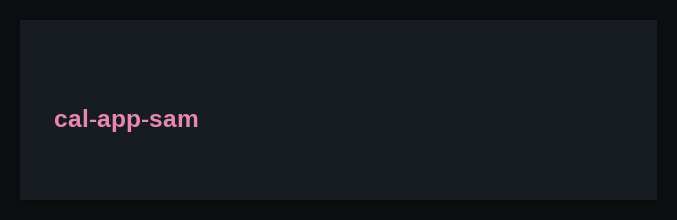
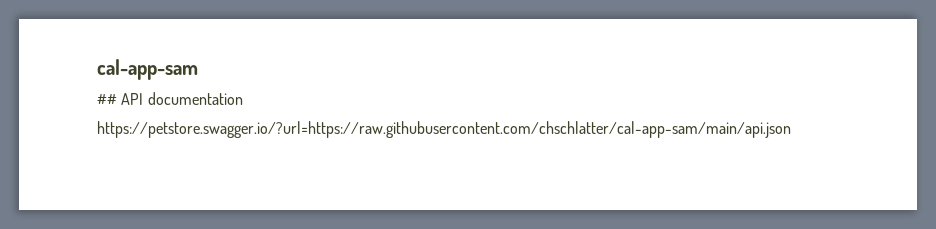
+ ## API documentation
+ https://petstore.swagger.io/?url=https://raw.githubusercontent.com/chschlatter/cal-app-sam/main/api.json

